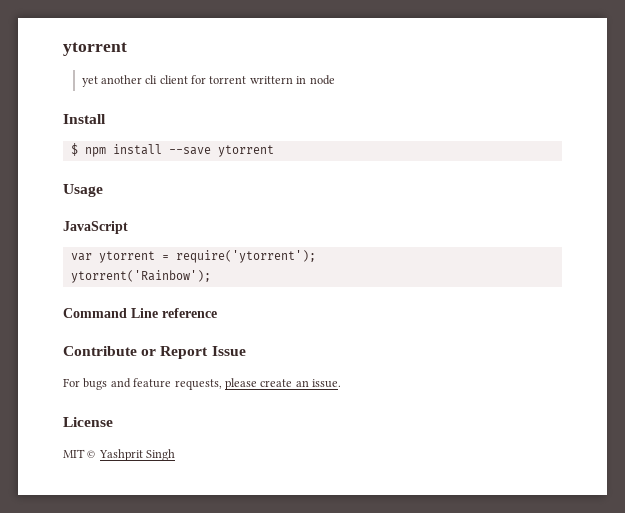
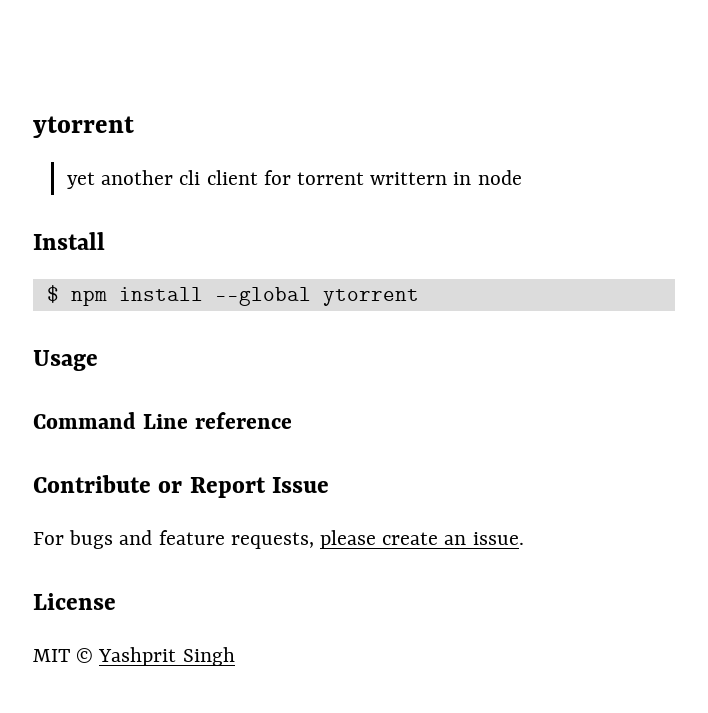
- $ npm install --save ytorrent
+ $ npm install --global ytorrent
- JavaScript
- var ytorrent = require('ytorrent');
- ytorrent('Rainbow');

